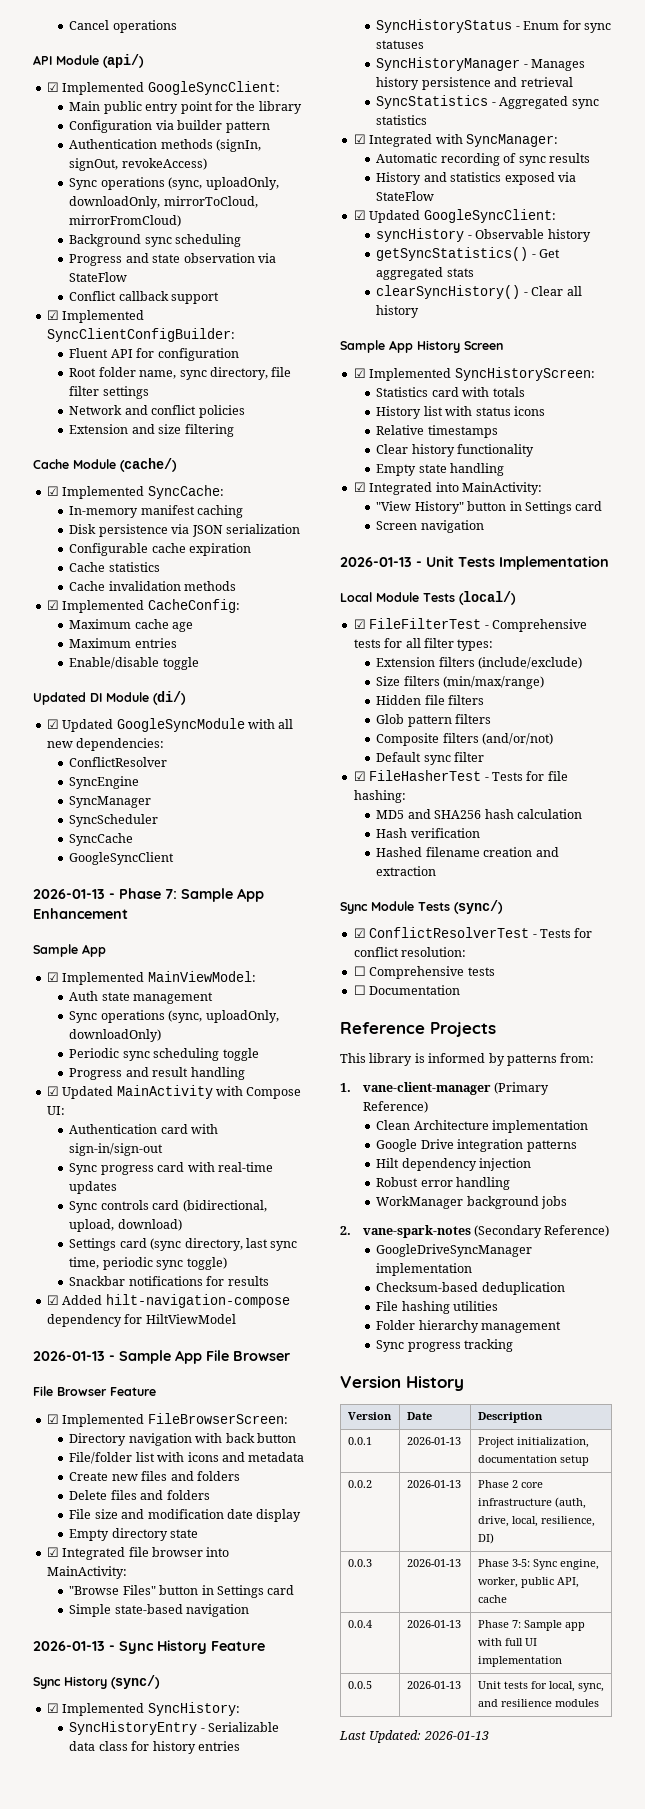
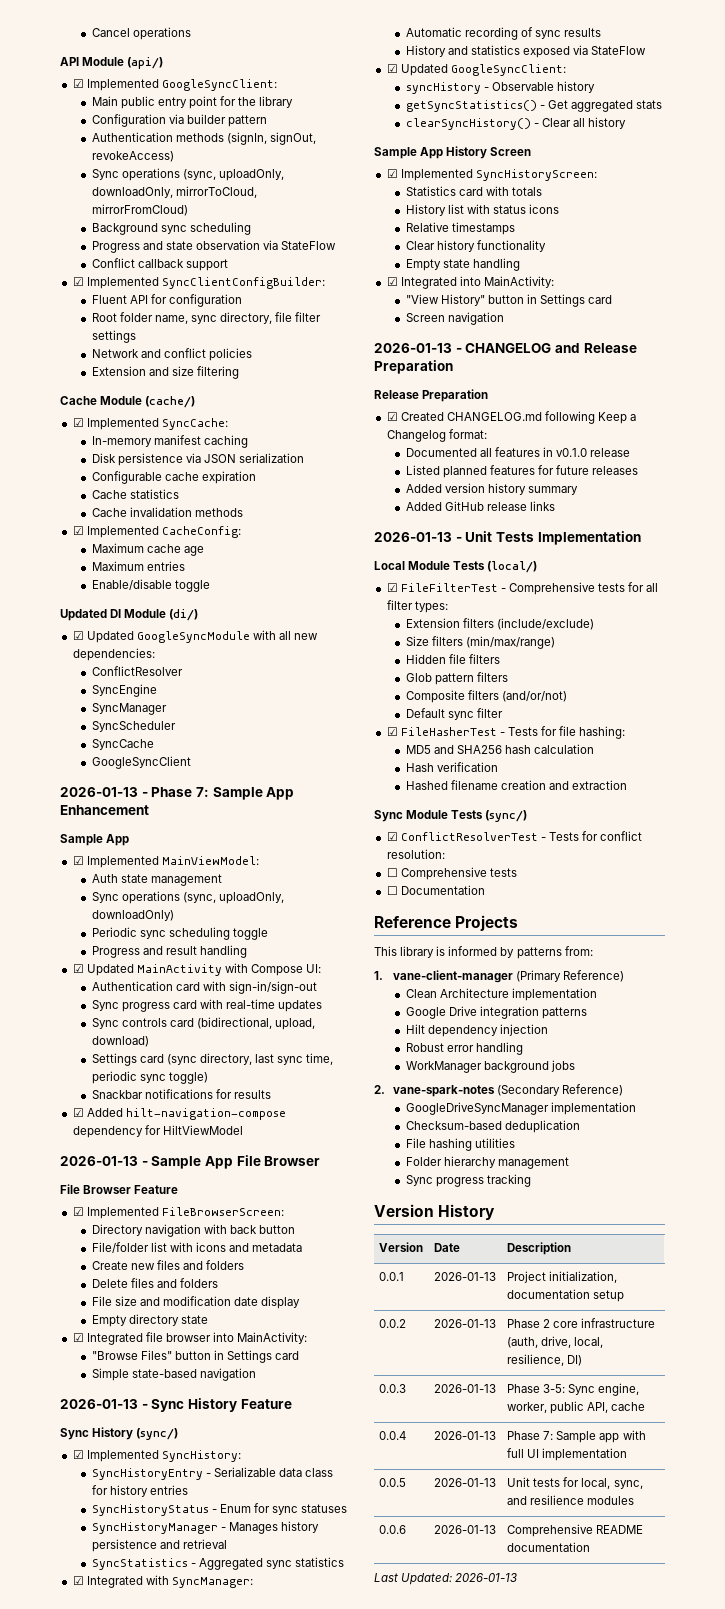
+ 2026-01-13 - CHANGELOG and Release Preparation
+ Release Preparation
+ ☑ Created CHANGELOG.md following Keep a Changelog format:
+ Documented all features in v0.1.0 release
+ Listed planned features for future releases
+ Added version history summary
+ Added GitHub release links
+ 0.0.6 | 2026-01-13 | Comprehensive README documentation

